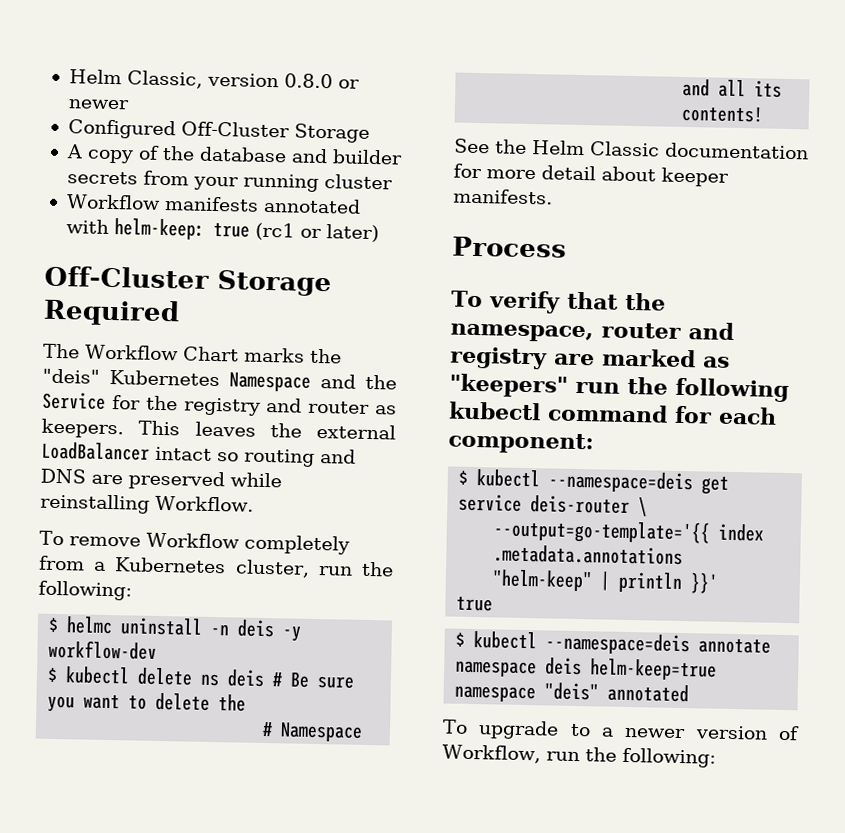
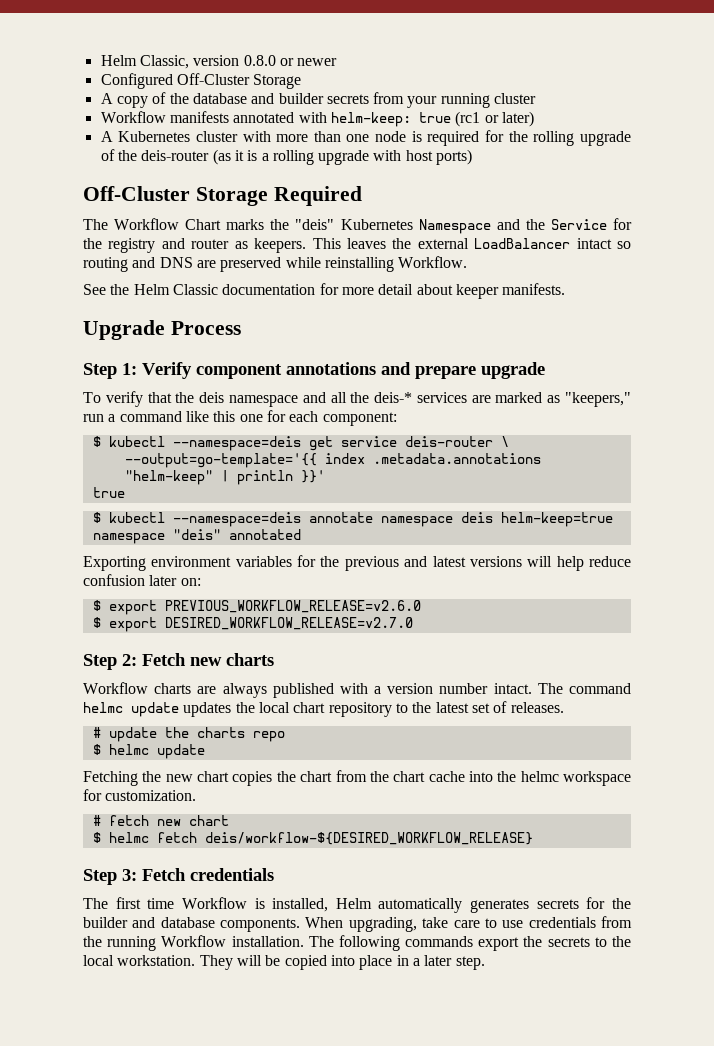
+ A Kubernetes cluster with more than one node is required for the rolling upgrade of the deis-router (as it is a rolling upgrade with host ports)
- To remove Workflow completely from a Kubernetes cluster, run the following:
- $ helmc uninstall -n deis -y workflow-dev
- $ kubectl delete ns deis # Be sure you want to delete the
- # Namespace and all its contents!
- Process
+ Upgrade Process
- To verify that the namespace, router and registry are marked as "keepers" run the following kubectl command for each component:
+ Step 1: Verify component annotations and prepare upgrade
+ To verify that the deis namespace and all the deis-* services are marked as "keepers," run a command like this one for each component:
- To upgrade to a newer version of Workflow, run the following:
+ Exporting environment variables for the previous and latest versions will help reduce confusion later on:
+ $ export PREVIOUS_WORKFLOW_RELEASE=v2.6.0
+ $ export DESIRED_WORKFLOW_RELEASE=v2.7.0
+ Step 2: Fetch new charts
+ Workflow charts are always published with a version number intact. The command helmc update updates the local chart repository to the latest set of releases.
+ # update the charts repo
+ $ helmc update
+ Fetching the new chart copies the chart from the chart cache into the helmc workspace for customization.
+ # fetch new chart
+ $ helmc fetch deis/workflow-${DESIRED_WORKFLOW_RELEASE}
+ Step 3: Fetch credentials
+ The first time Workflow is installed, Helm automatically generates secrets for the builder and database components. When upgrading, take care to use credentials from the running Workflow installation. The following commands export the secrets to the local workstation. They will be copied into place in a later step.

